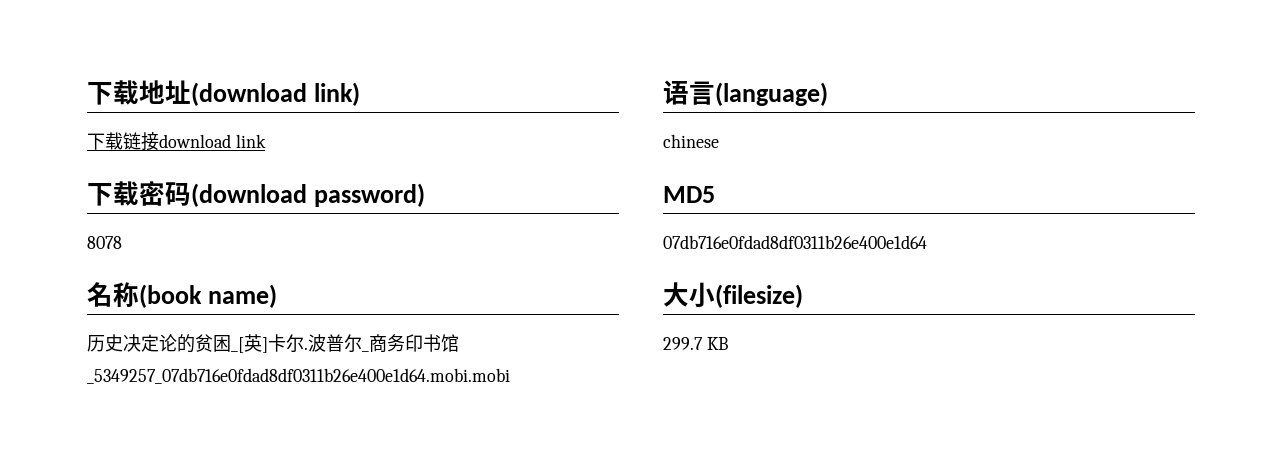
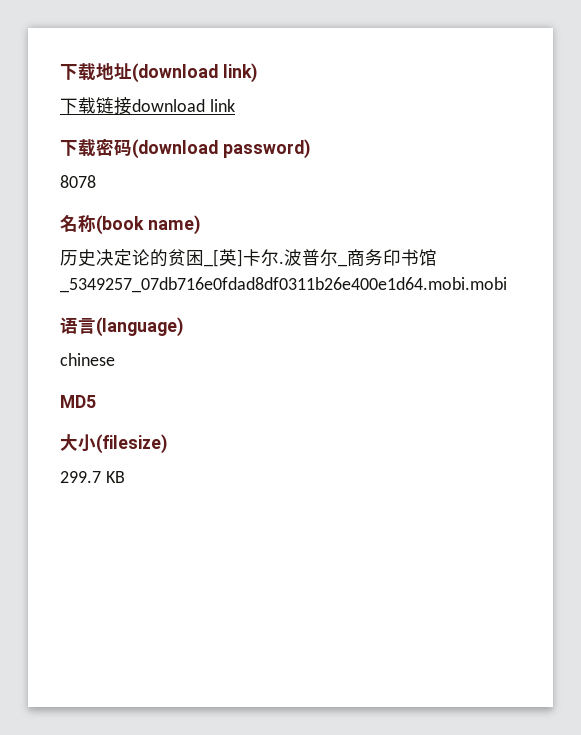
- 07db716e0fdad8df0311b26e400e1d64

